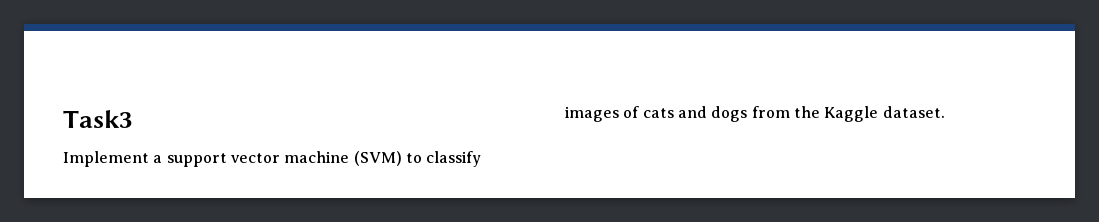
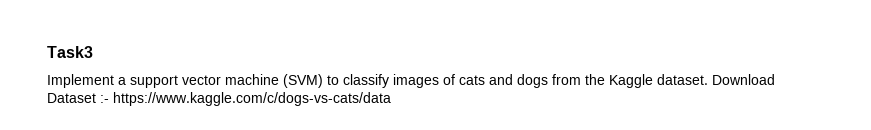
+ Download Dataset :- https://www.kaggle.com/c/dogs-vs-cats/data

